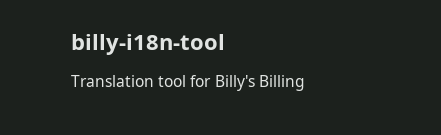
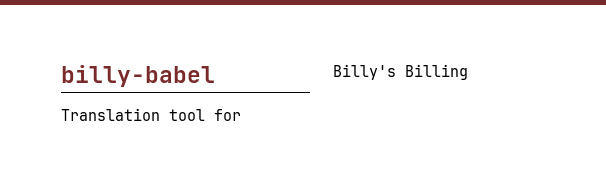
- billy-i18n-tool
+ billy-babel

